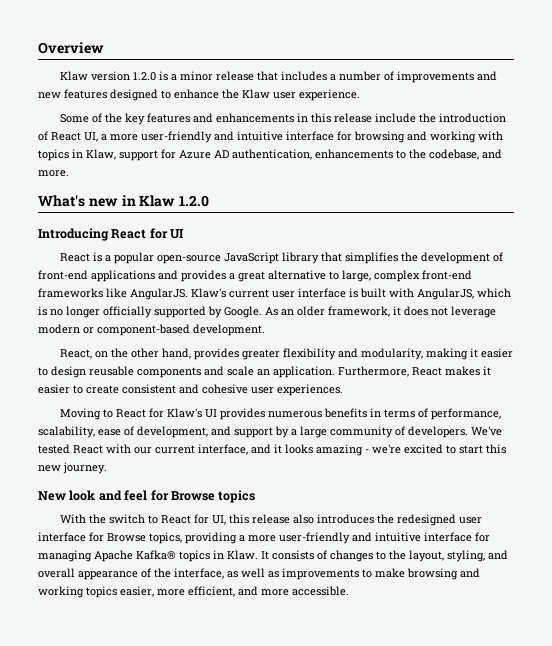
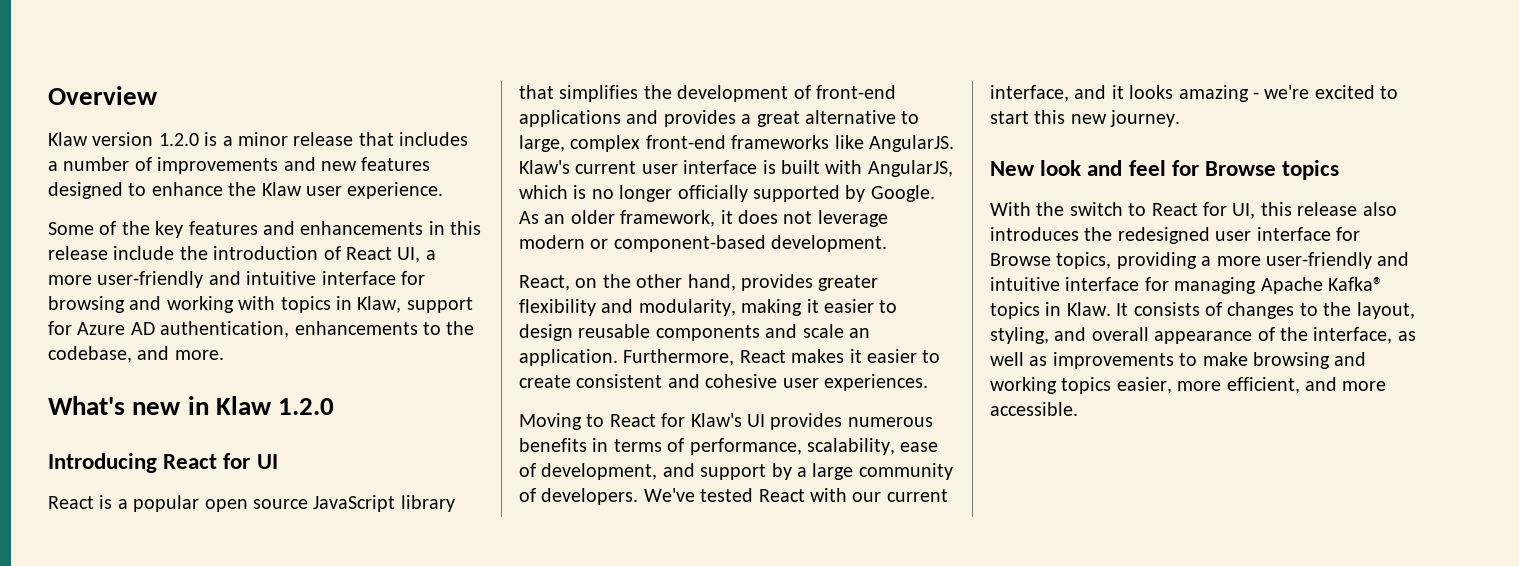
- React is a popular open-source JavaScript library that simplifies the development of front-end applications and provides a great alternative to large, complex front-end frameworks like AngularJS.
+ React is a popular open source JavaScript library that simplifies the development of front-end applications and provides a great alternative to large, complex front-end frameworks like AngularJS.

